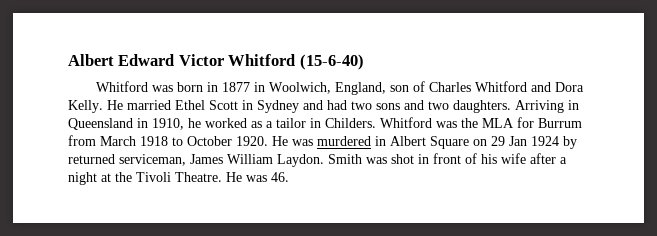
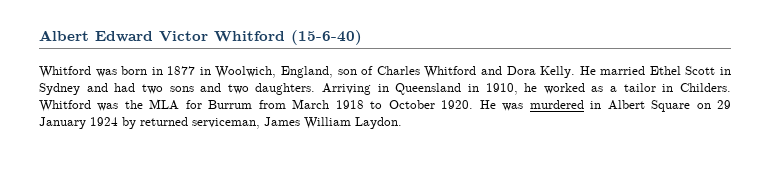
- He was murdered in Albert Square on 29 Jan 1924 by returned serviceman, James William Laydon. Smith was shot in front of his wife after a night at the Tivoli Theatre. He was 46.
+ He was murdered in Albert Square on 29 January 1924 by returned serviceman, James William Laydon.

